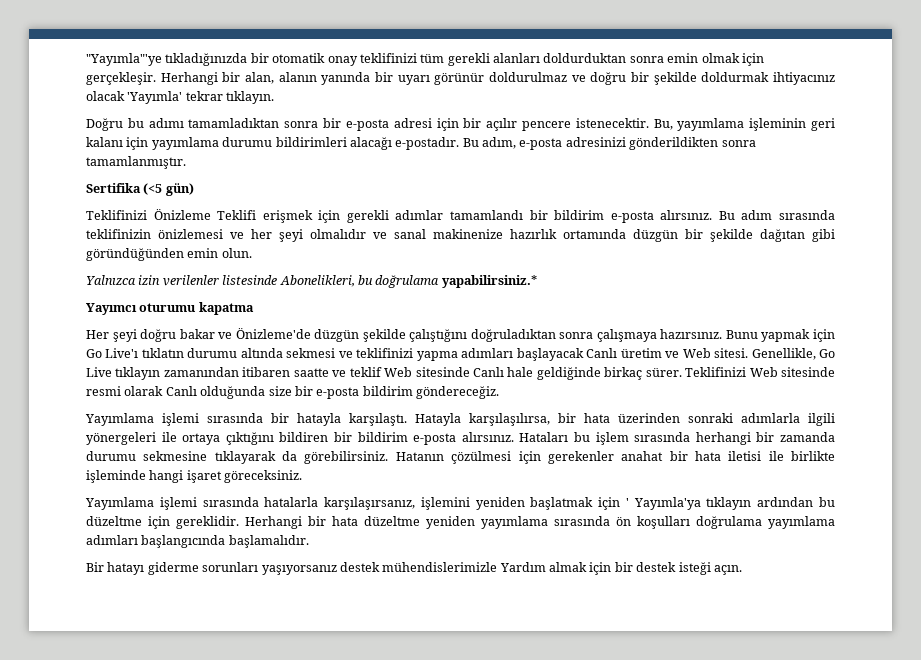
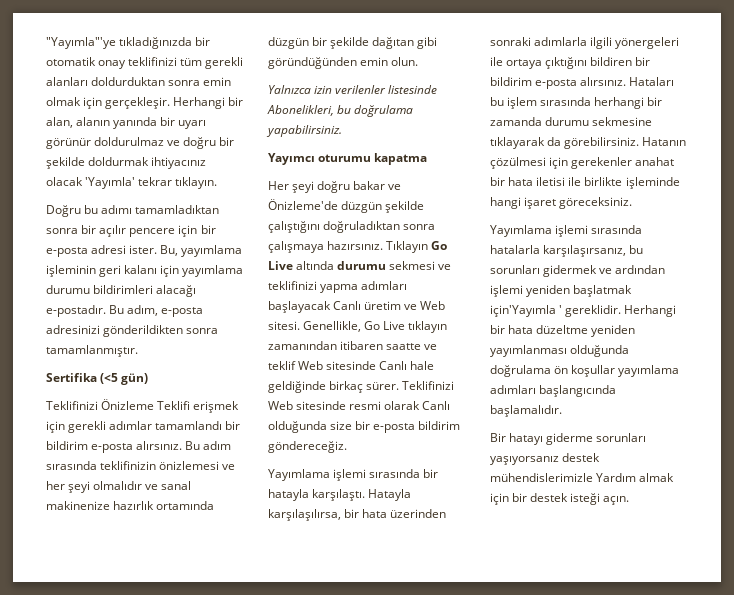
- Doğru bu adımı tamamladıktan sonra bir e-posta adresi için bir açılır pencere istenecektir.
+ Doğru bu adımı tamamladıktan sonra bir açılır pencere için bir e-posta adresi ister.
- Yalnızca izin verilenler listesinde Abonelikleri, bu doğrulama yapabilirsiniz.*
+ Yalnızca izin verilenler listesinde Abonelikleri, bu doğrulama yapabilirsiniz.
- Bunu yapmak için Go Live'ı tıklatın durumu altında sekmesi ve teklifinizi yapma adımları başlayacak Canlı üretim ve Web sitesi.
+ Tıklayın Go Live altında durumu sekmesi ve teklifinizi yapma adımları başlayacak Canlı üretim ve Web sitesi.
- Yayımlama işlemi sırasında hatalarla karşılaşırsanız, işlemini yeniden başlatmak için ' Yayımla'ya tıklayın ardından bu düzeltme için gereklidir.
+ Yayımlama işlemi sırasında hatalarla karşılaşırsanız, bu sorunları gidermek ve ardından işlemi yeniden başlatmak için'Yayımla ' gereklidir.
- Herhangi bir hata düzeltme yeniden yayımlama sırasında ön koşulları doğrulama yayımlama adımları başlangıcında başlamalıdır.
+ Herhangi bir hata düzeltme yeniden yayımlanması olduğunda doğrulama ön koşullar yayımlama adımları başlangıcında başlamalıdır.

